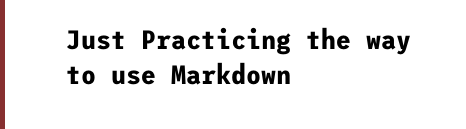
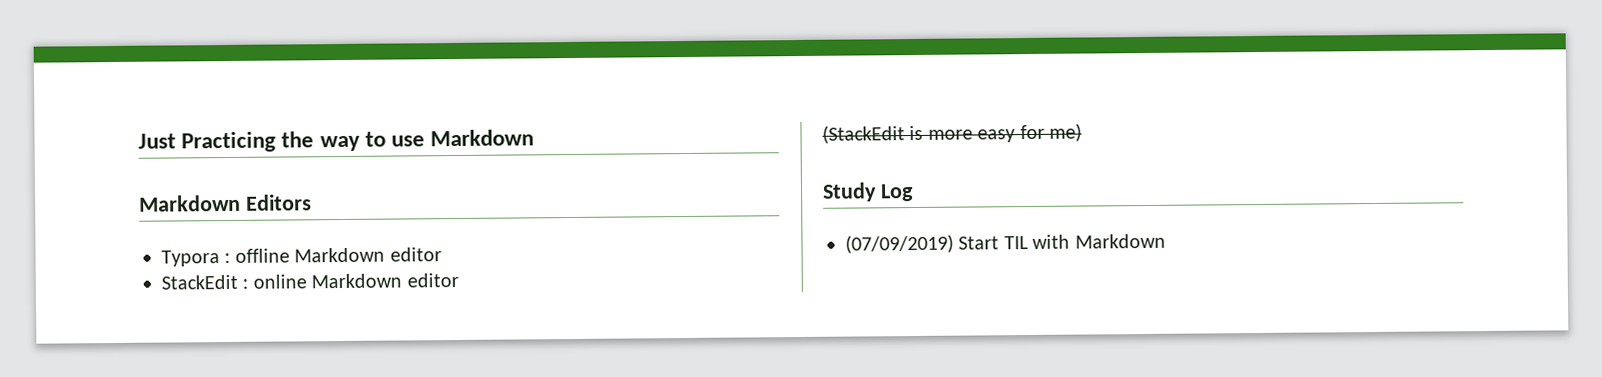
+ Markdown Editors
+ Typora : offline Markdown editor
+ StackEdit : online Markdown editor
+ (StackEdit is more easy for me)
+ Study Log
+ (07/09/2019) Start TIL with Markdown

